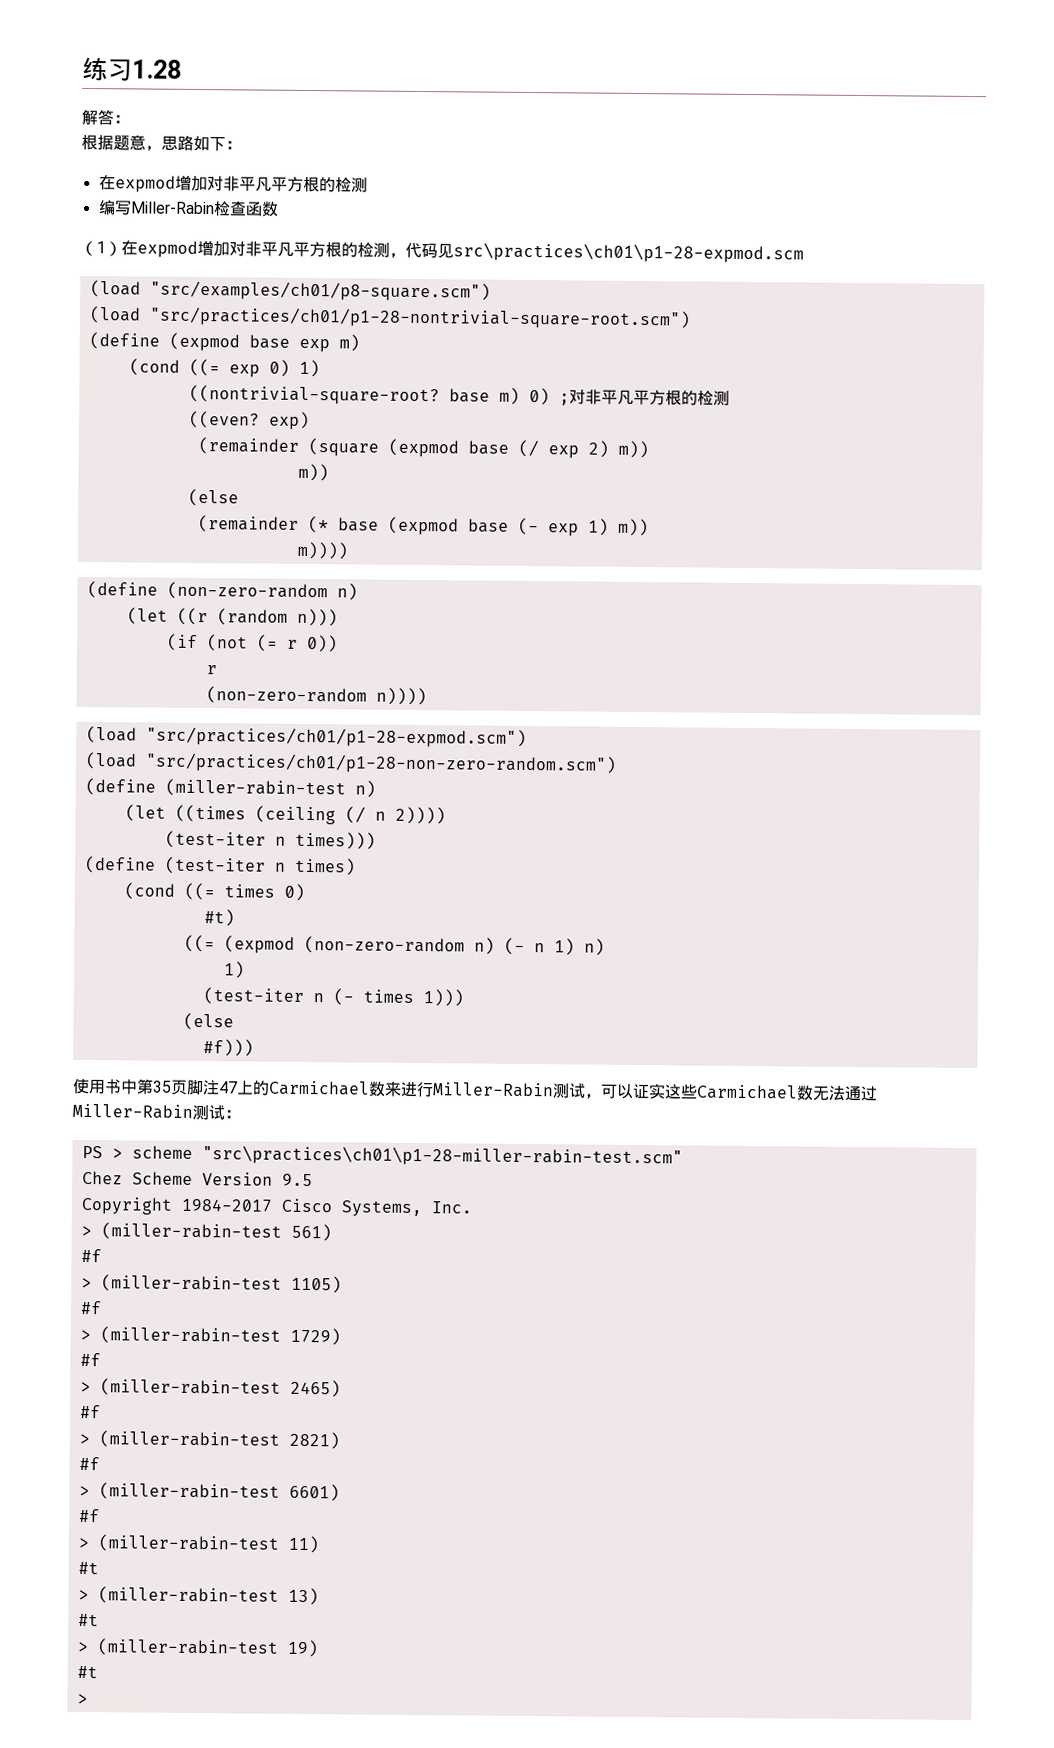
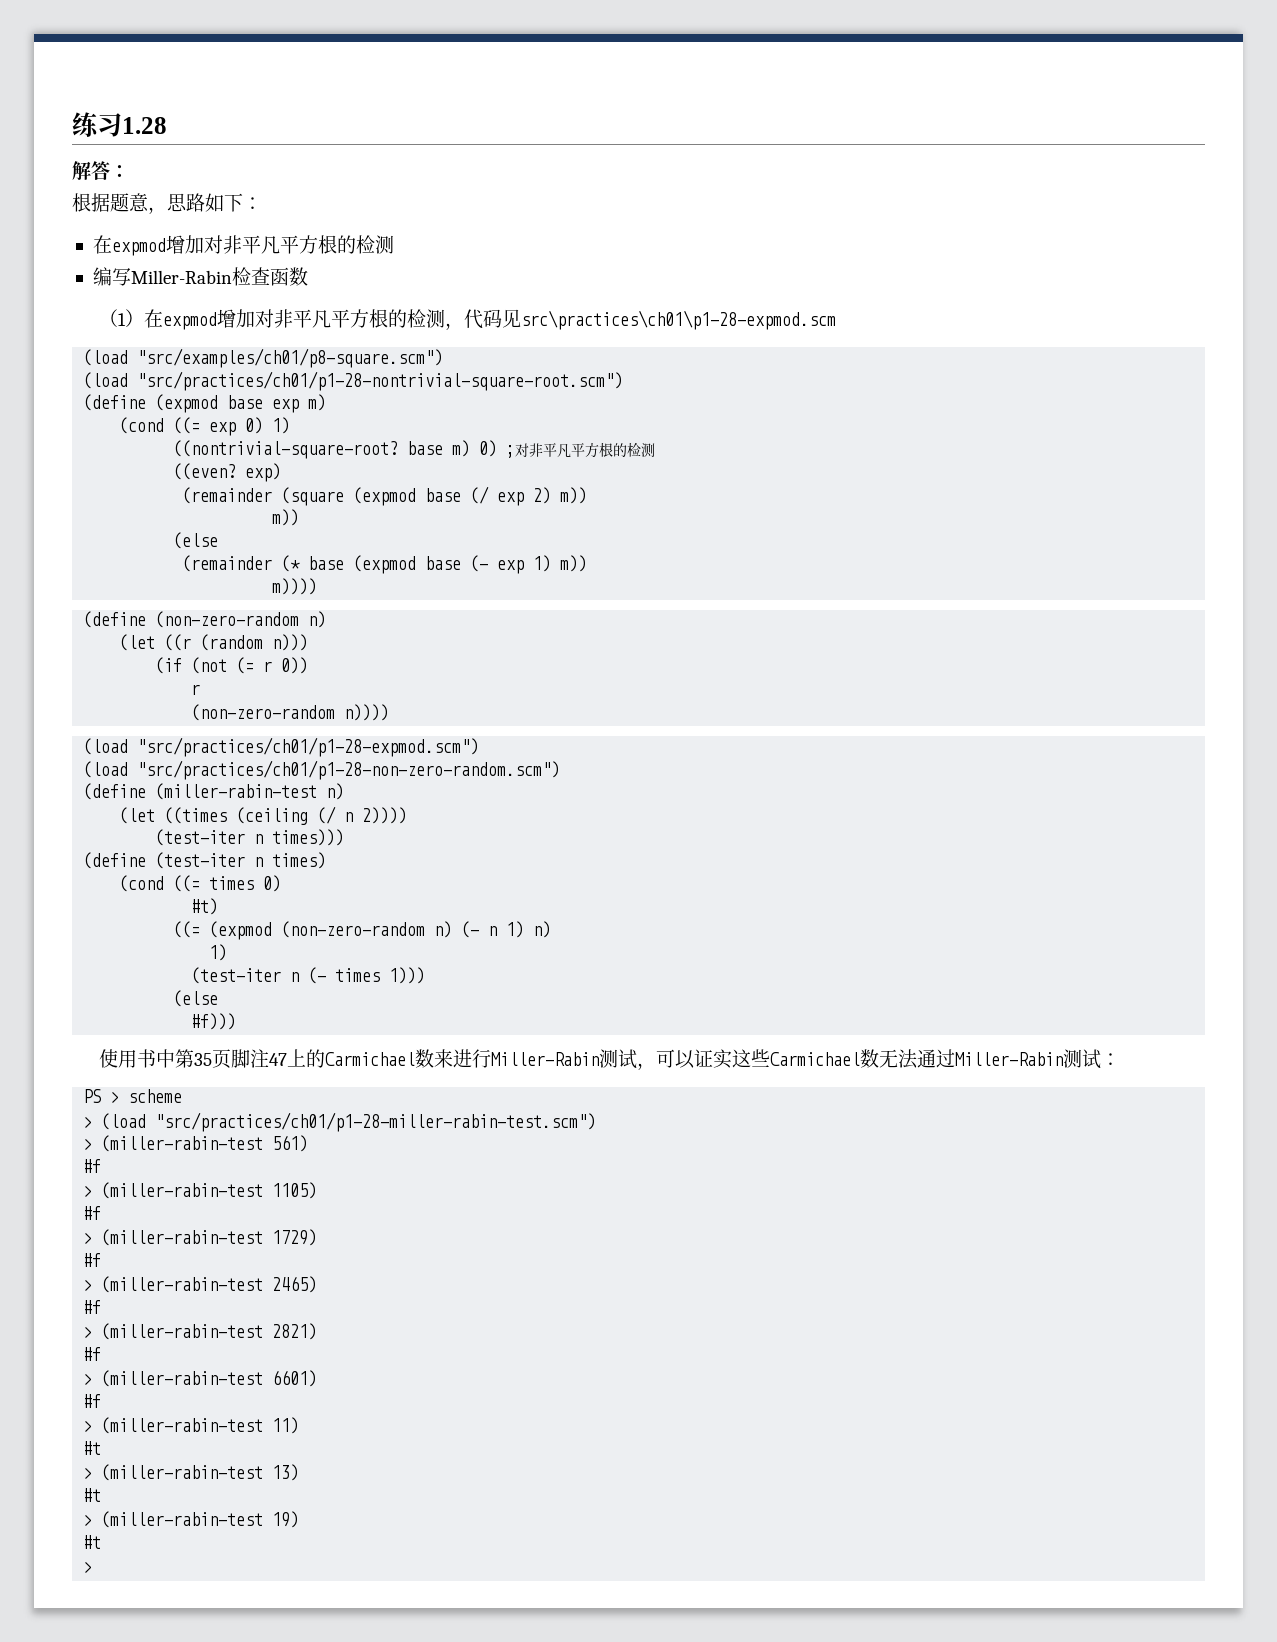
- PS > scheme "src\practices\ch01\p1-28-miller-rabin-test.scm"
- Chez Scheme Version 9.5
- Copyright 1984-2017 Cisco Systems, Inc.
+ PS > scheme
+ > (load "src/practices/ch01/p1-28-miller-rabin-test.scm")

